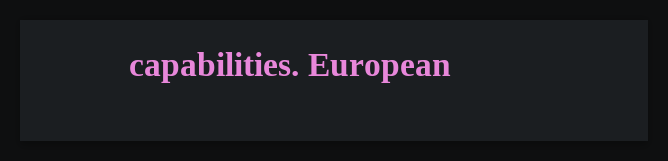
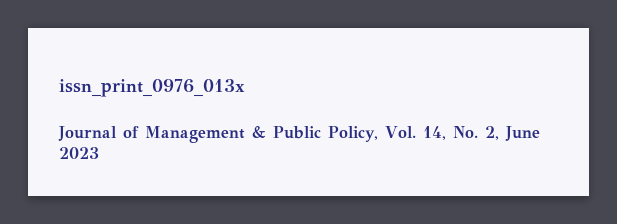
- capabilities. European
+ issn_print_0976_013x
+ Journal of Management & Public Policy, Vol. 14, No. 2, June 2023

